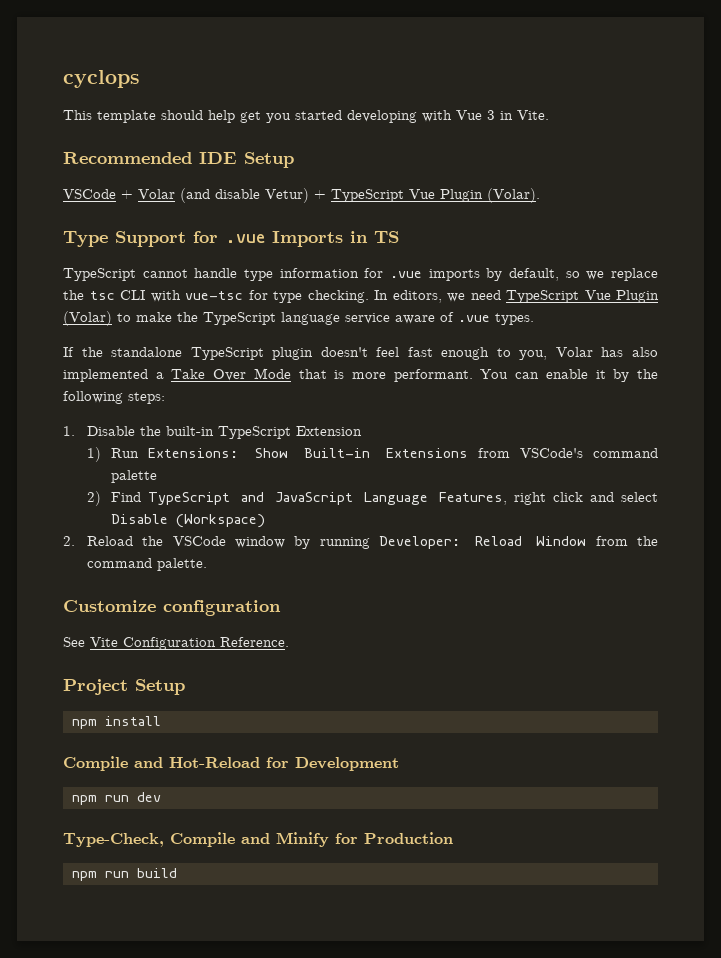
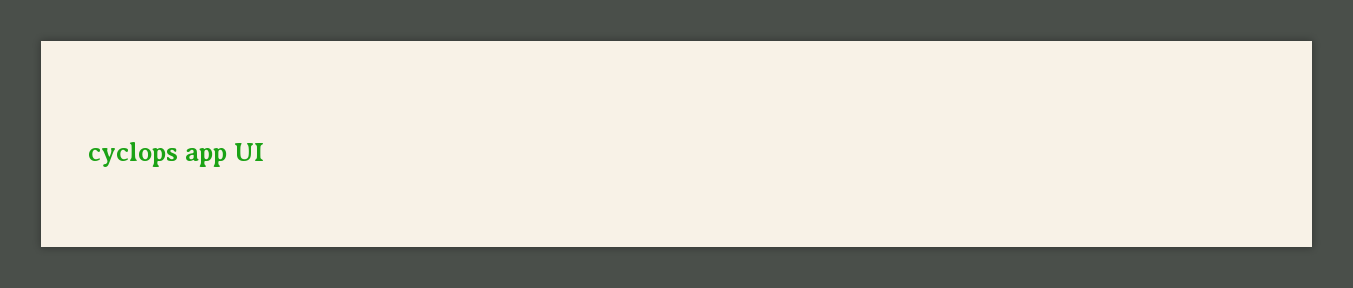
- cyclops
- This template should help get you started developing with Vue 3 in Vite.
- Recommended IDE Setup
- VSCode + Volar (and disable Vetur) + TypeScript Vue Plugin (Volar).
- Type Support for .vue Imports in TS
- TypeScript cannot handle type information for .vue imports by default, so we replace the tsc CLI with vue-tsc for type checking. In editors, we need TypeScript Vue Plugin (Volar) to make the TypeScript language service aware of .vue types.
- If the standalone TypeScript plugin doesn't feel fast enough to you, Volar has also implemented a Take Over Mode that is more performant. You can enable it by the following steps:
- 1. Disable the built-in TypeScript Extension
- 1) Run Extensions: Show Built-in Extensions from VSCode's command palette
- 2) Find TypeScript and JavaScript Language Features, right click and select Disable (Workspace)
- 2. Reload the VSCode window by running Developer: Reload Window from the command palette.
- Customize configuration
- See Vite Configuration Reference.
- Project Setup
- npm install
- Compile and Hot-Reload for Development
- npm run dev
- Type-Check, Compile and Minify for Production
- npm run build
+ cyclops app UI

